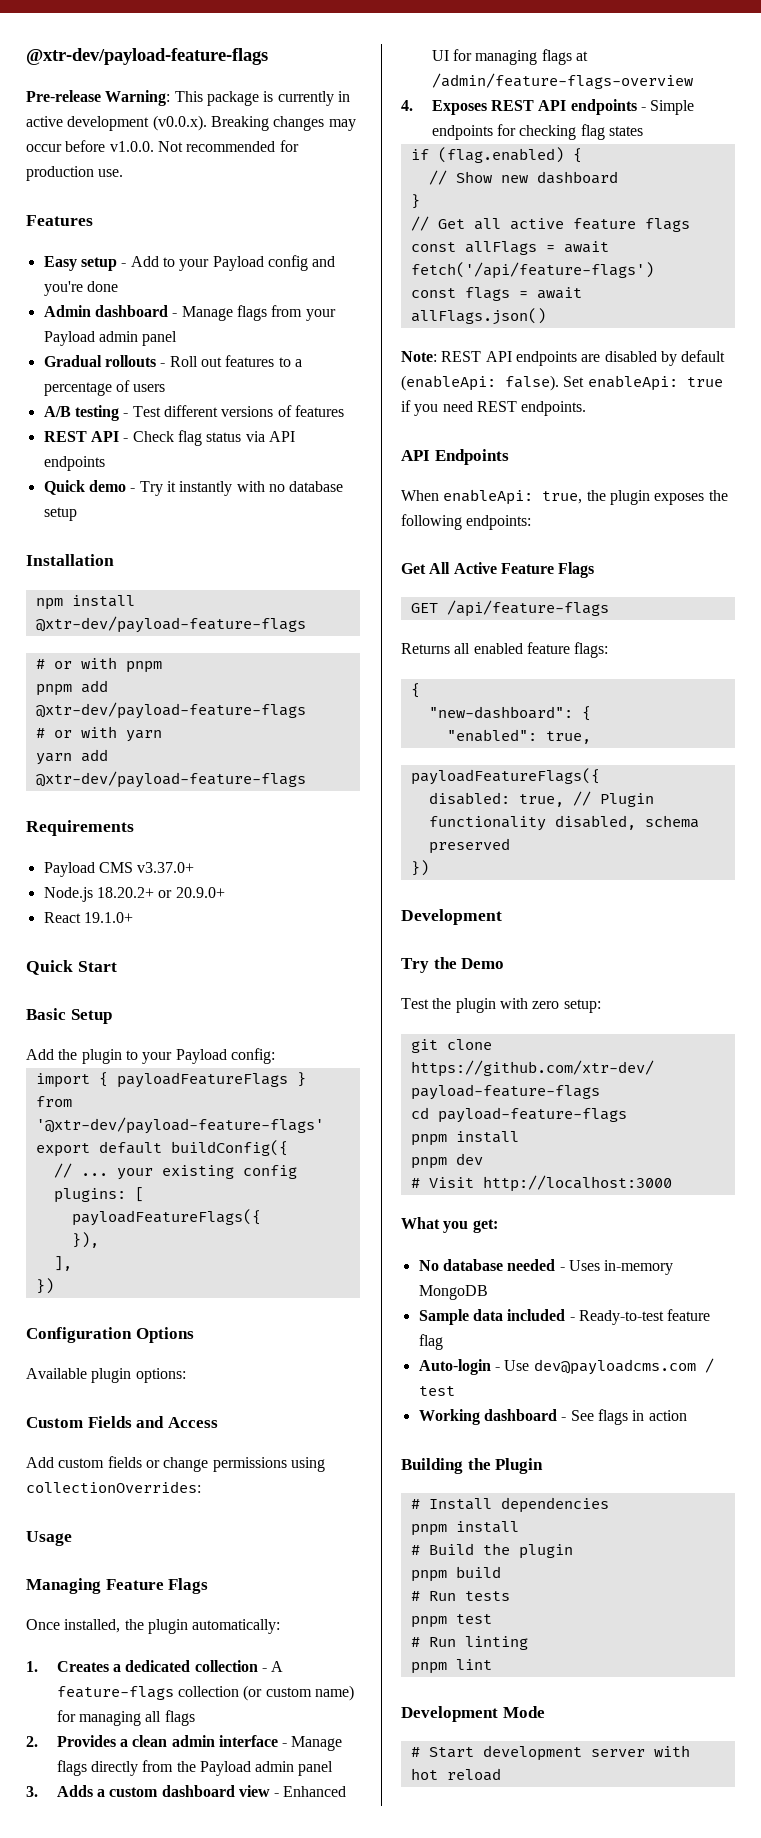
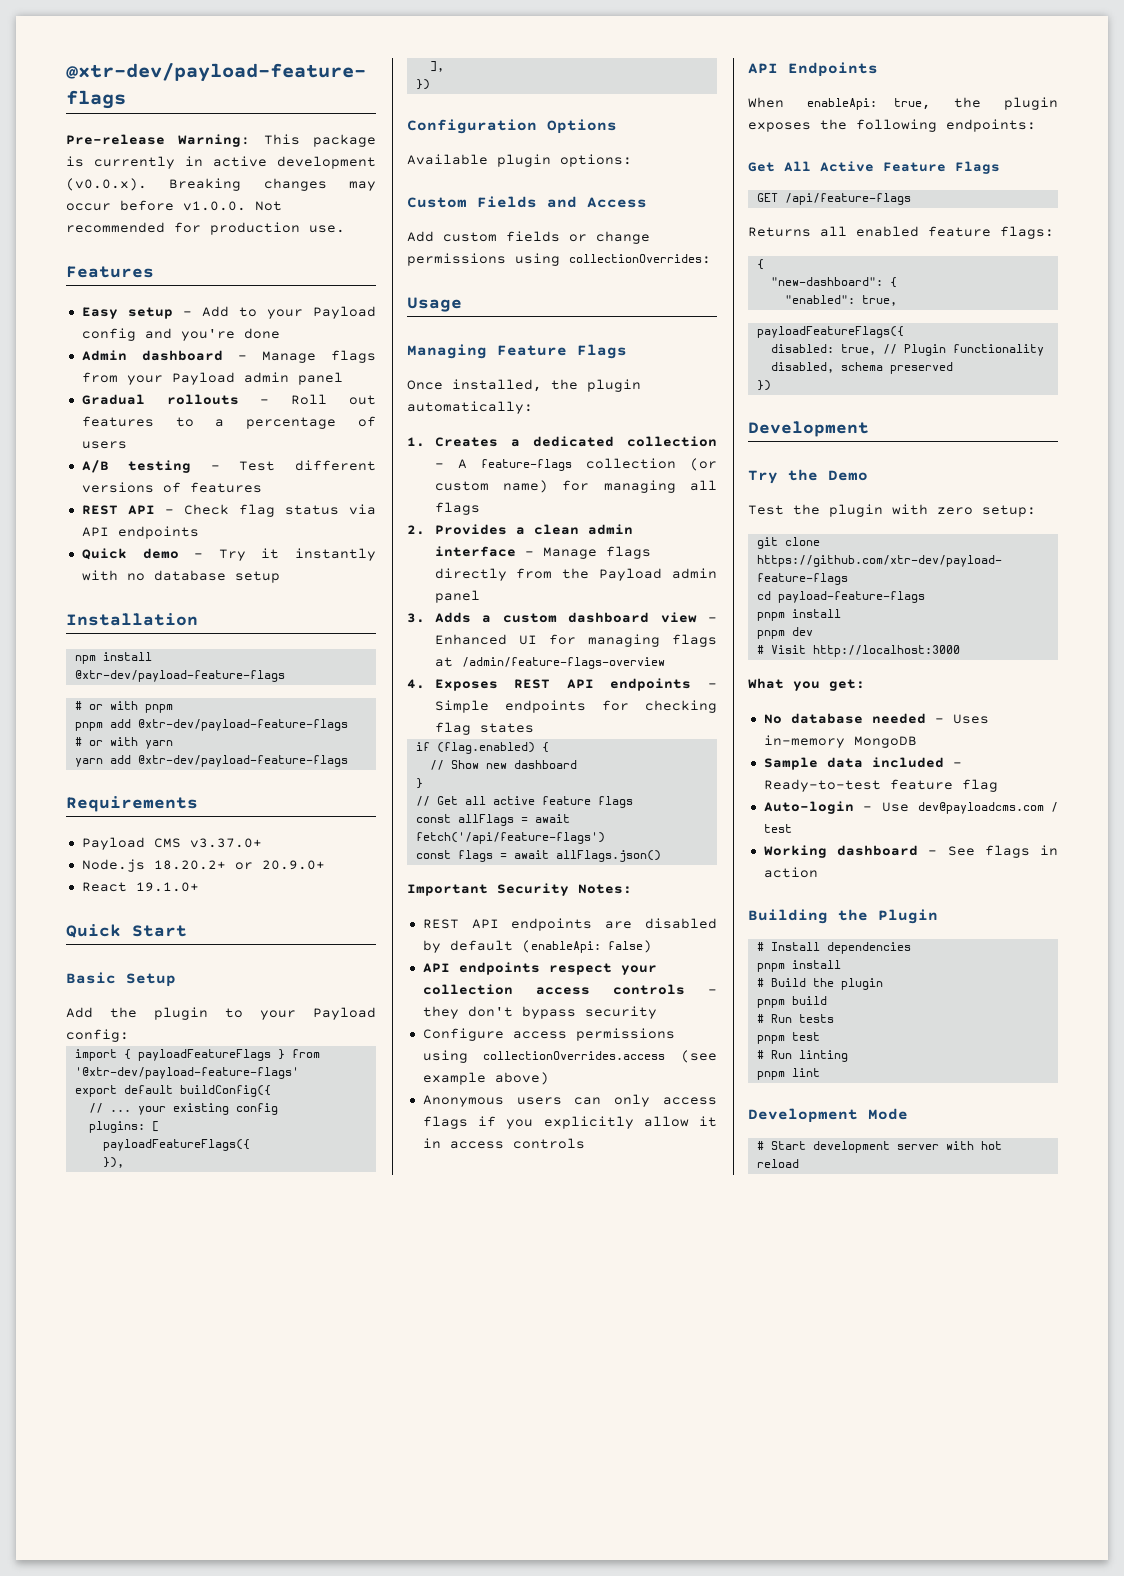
- Note: REST API endpoints are disabled by default (enableApi: false). Set enableApi: true if you need REST endpoints.
+ Important Security Notes:
+ REST API endpoints are disabled by default (enableApi: false)
+ API endpoints respect your collection access controls - they don't bypass security
+ Configure access permissions using collectionOverrides.access (see example above)
+ Anonymous users can only access flags if you explicitly allow it in access controls

